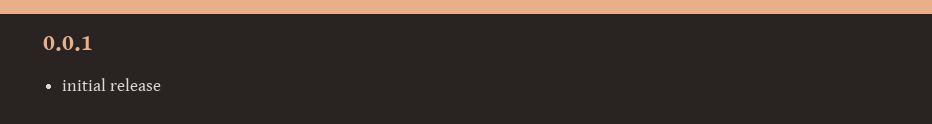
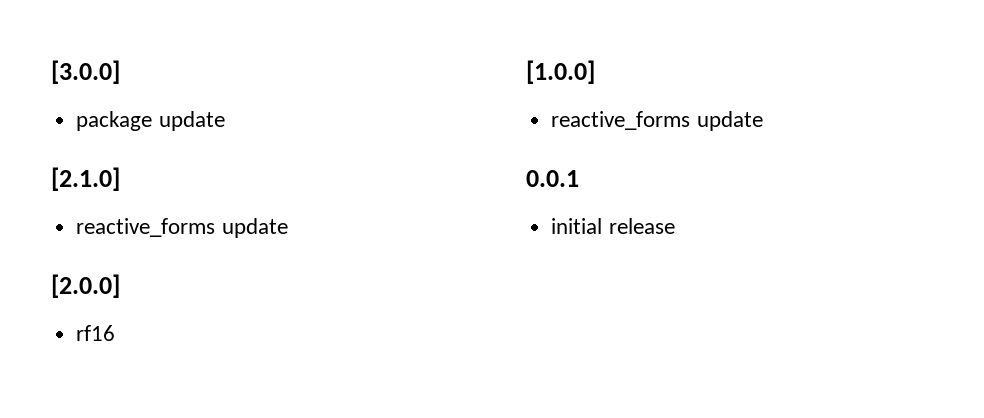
+ [3.0.0]
+ package update
+ [2.1.0]
+ reactive_forms update
+ [2.0.0]
+ rf16
+ [1.0.0]
+ reactive_forms update

